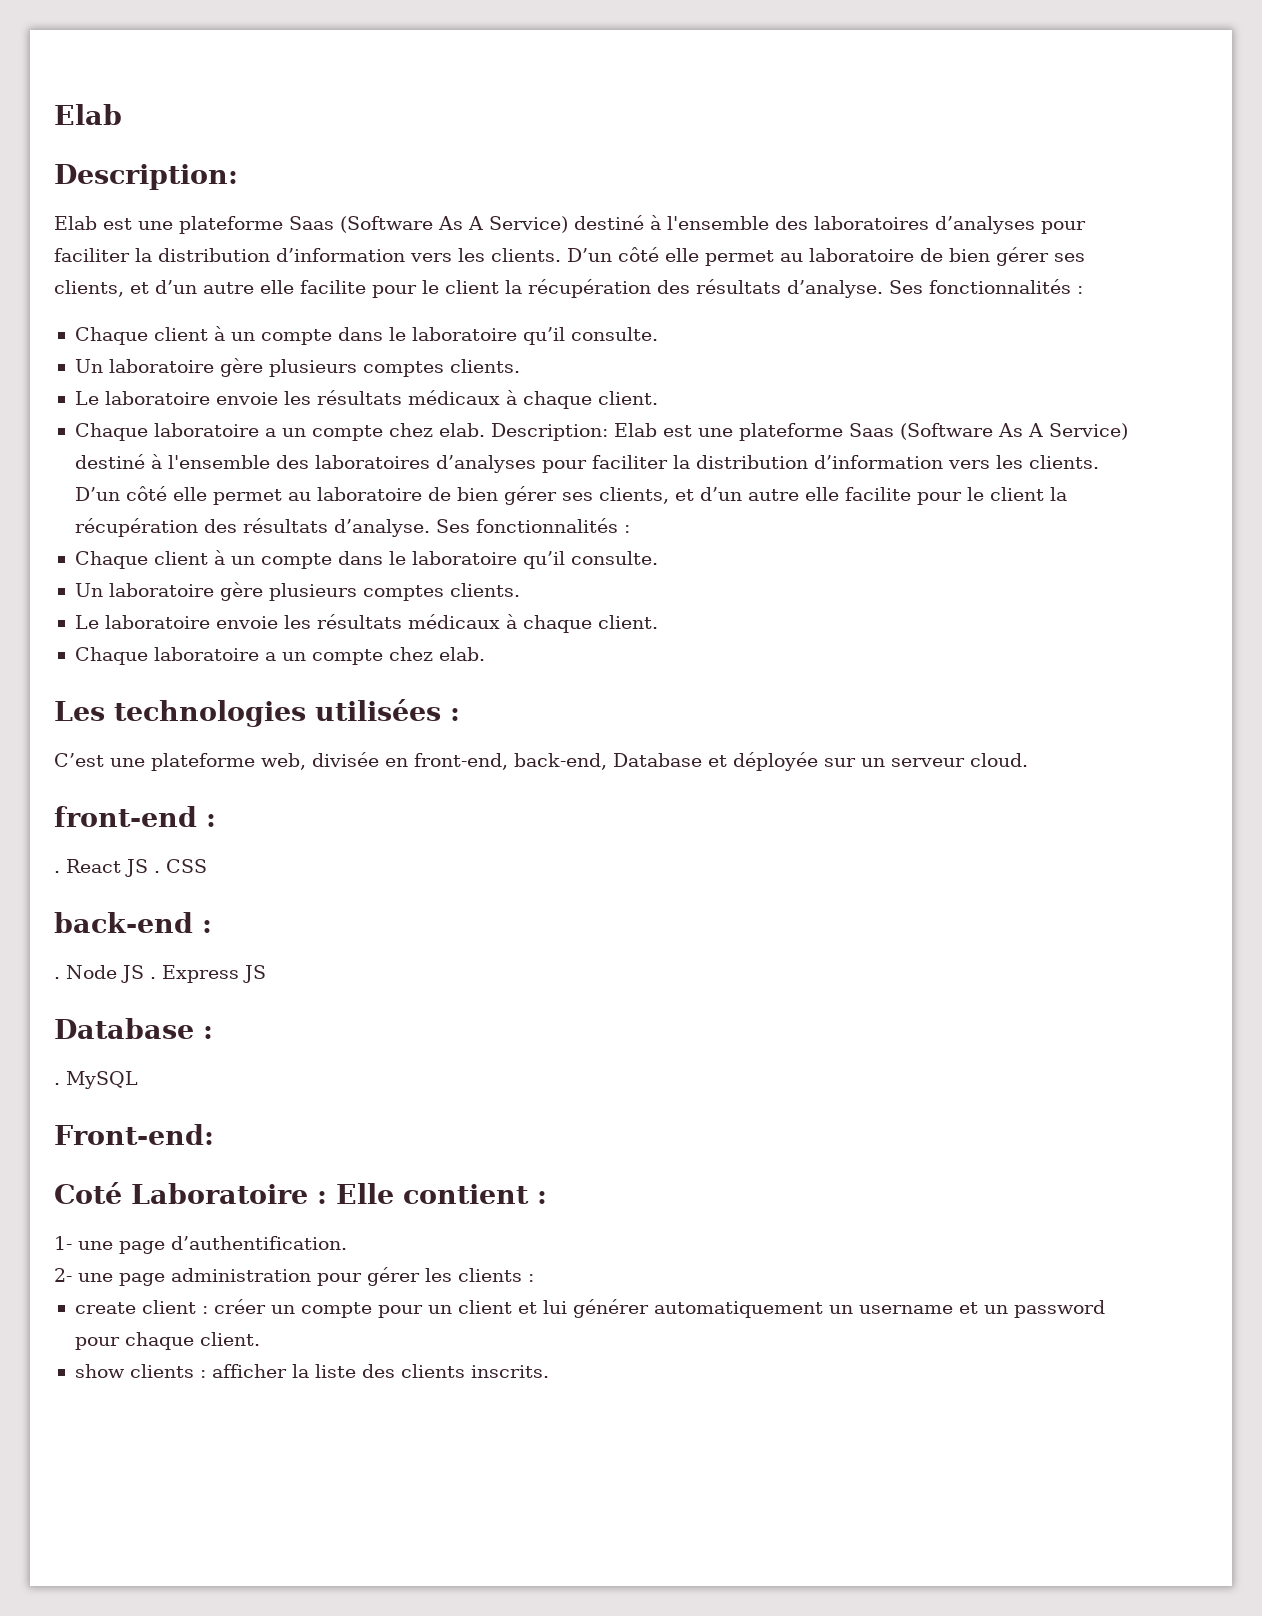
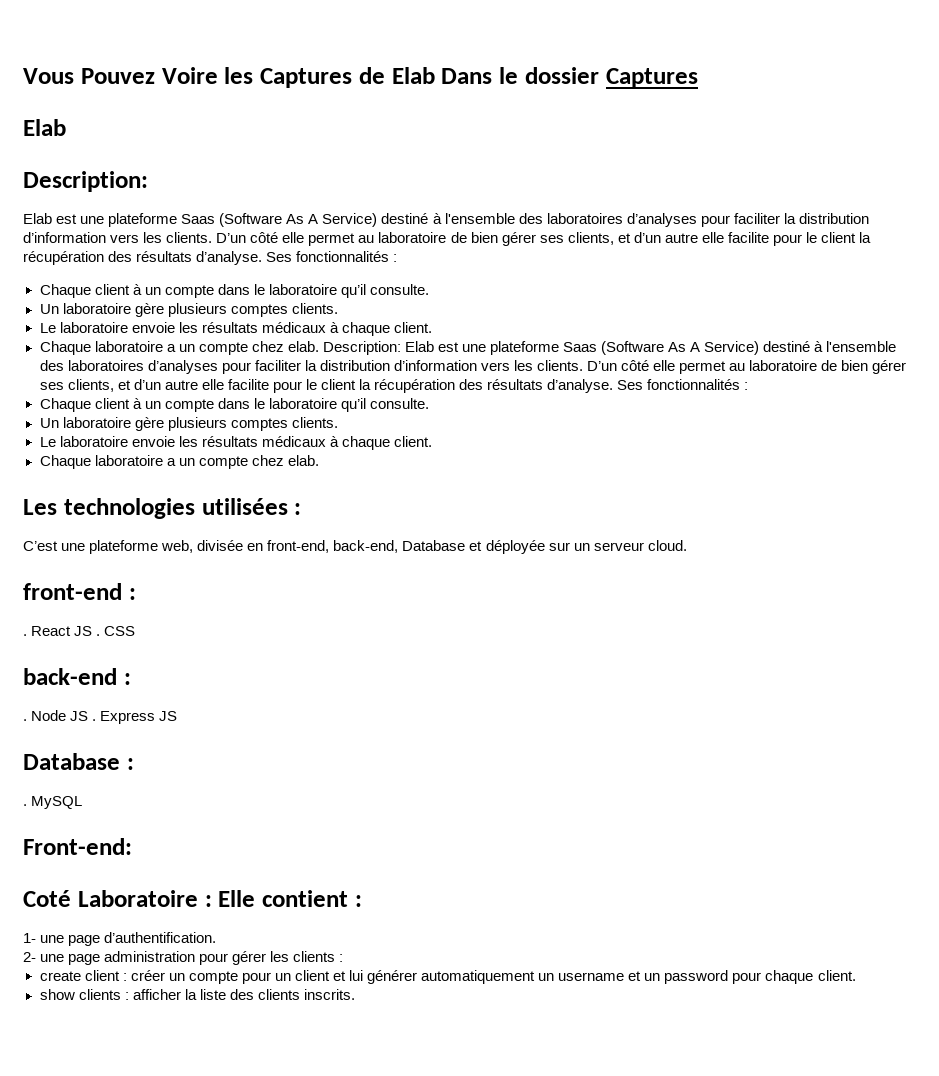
+ Vous Pouvez Voire les Captures de Elab Dans le dossier Captures

